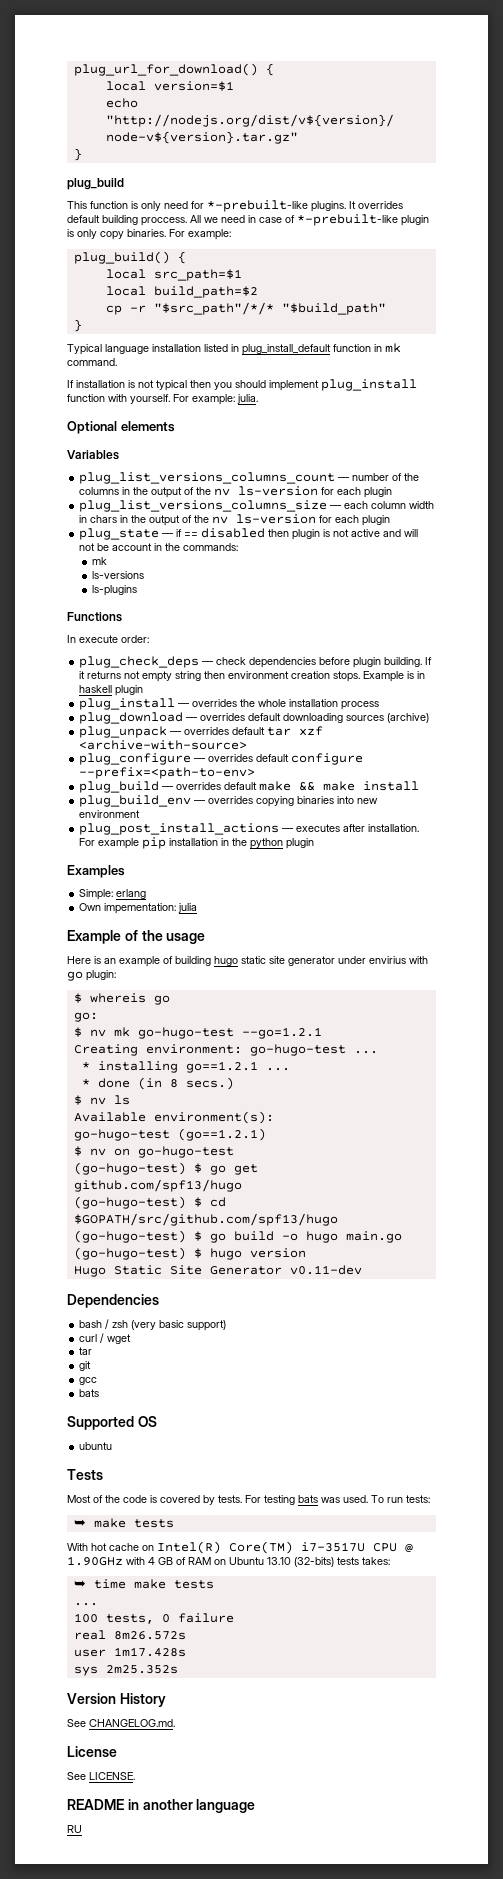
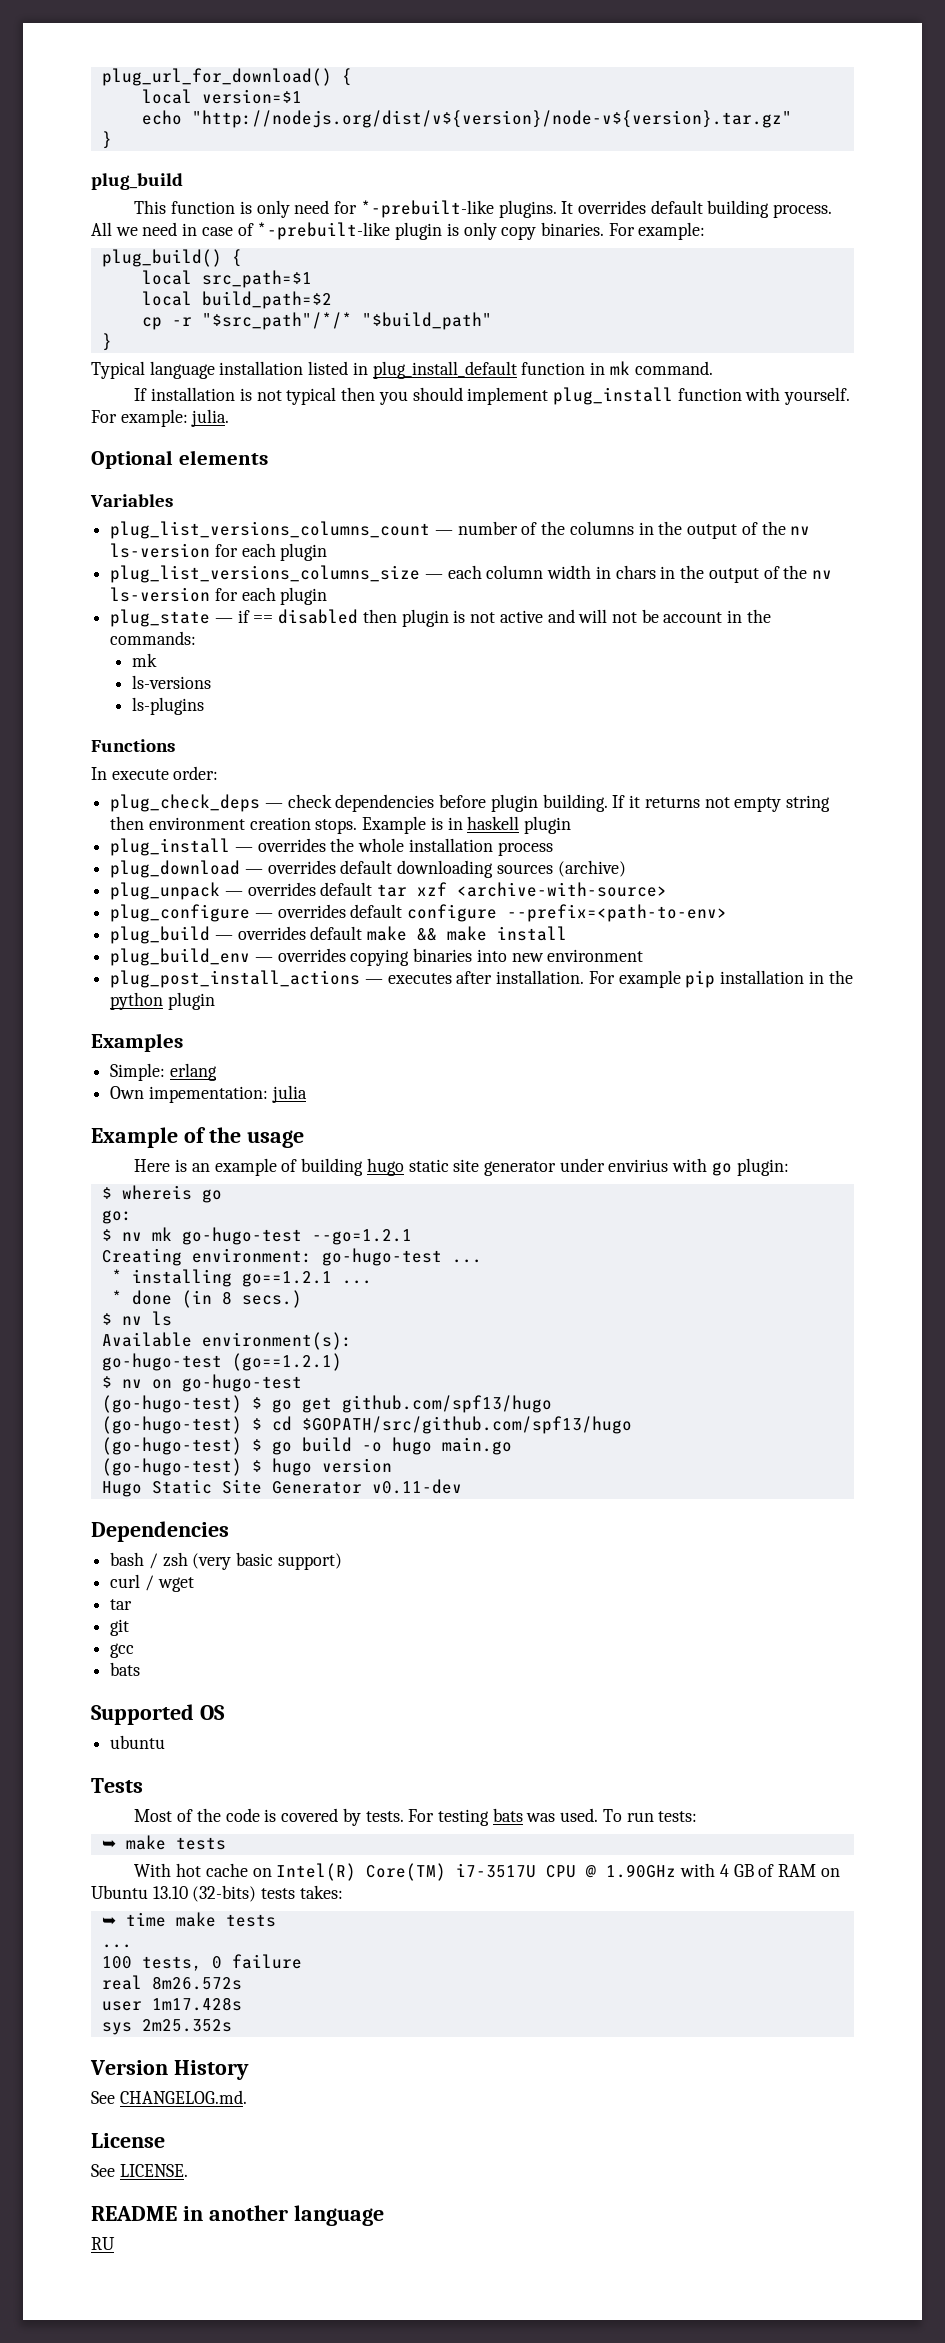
- It overrides default building proccess.
+ It overrides default building process.

